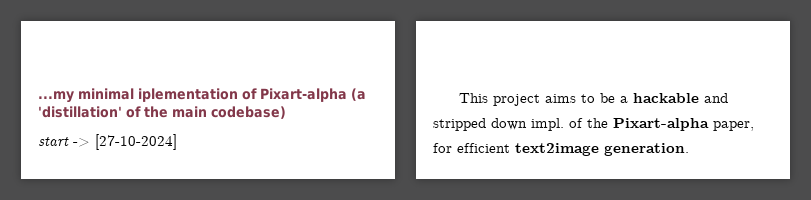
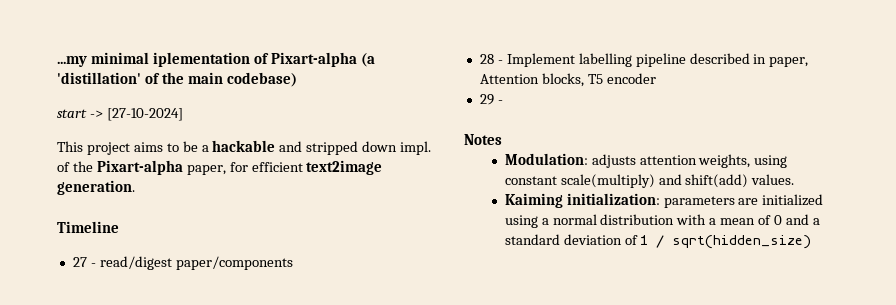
+ Timeline
+ 27 - read/digest paper/components
+ 28 - Implement labelling pipeline described in paper, Attention blocks, T5 encoder
+ 29 -
+ Notes
+ Modulation: adjusts attention weights, using constant scale(multiply) and shift(add) values.
+ Kaiming initialization: parameters are initialized using a normal distribution with a mean of 0 and a standard deviation of 1 / sqrt(hidden_size)

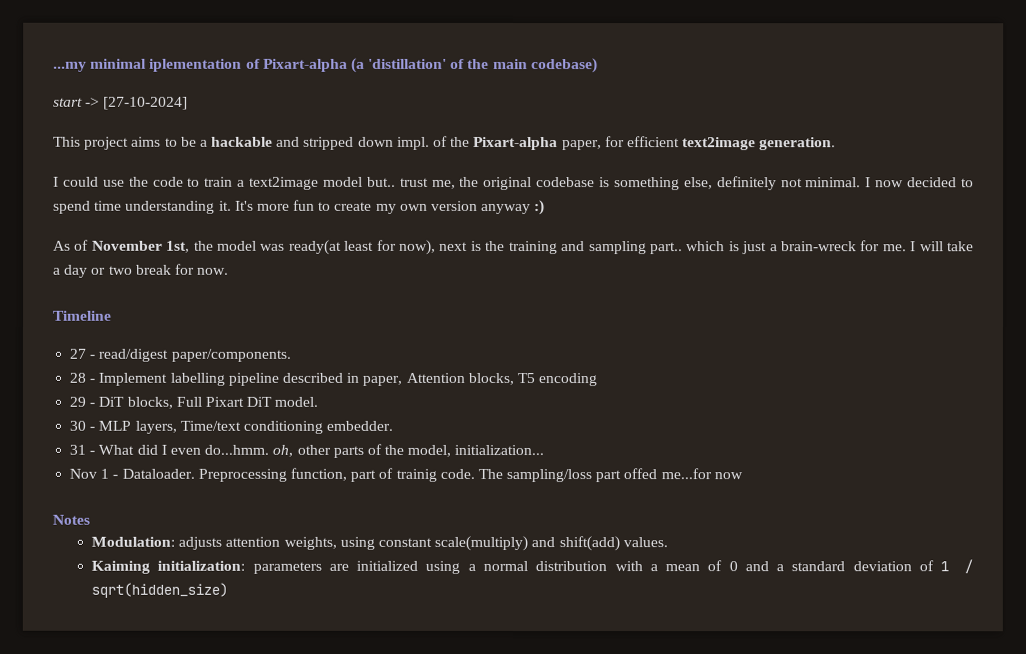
+ I could use the code to train a text2image model but.. trust me, the original codebase is something else, definitely not minimal. I now decided to spend time understanding it. It's more fun to create my own version anyway :)
+ As of November 1st, the model was ready(at least for now), next is the training and sampling part.. which is just a brain-wreck for me. I will take a day or two break for now.
- 27 - read/digest paper/components
+ 27 - read/digest paper/components.
- 28 - Implement labelling pipeline described in paper, Attention blocks, T5 encoder
+ 28 - Implement labelling pipeline described in paper, Attention blocks, T5 encoding
- 29 -
+ 29 - DiT blocks, Full Pixart DiT model.
+ 30 - MLP layers, Time/text conditioning embedder.
+ 31 - What did I even do...hmm. oh, other parts of the model, initialization...
+ Nov 1 - Dataloader. Preprocessing function, part of trainig code. The sampling/loss part offed me...for now

